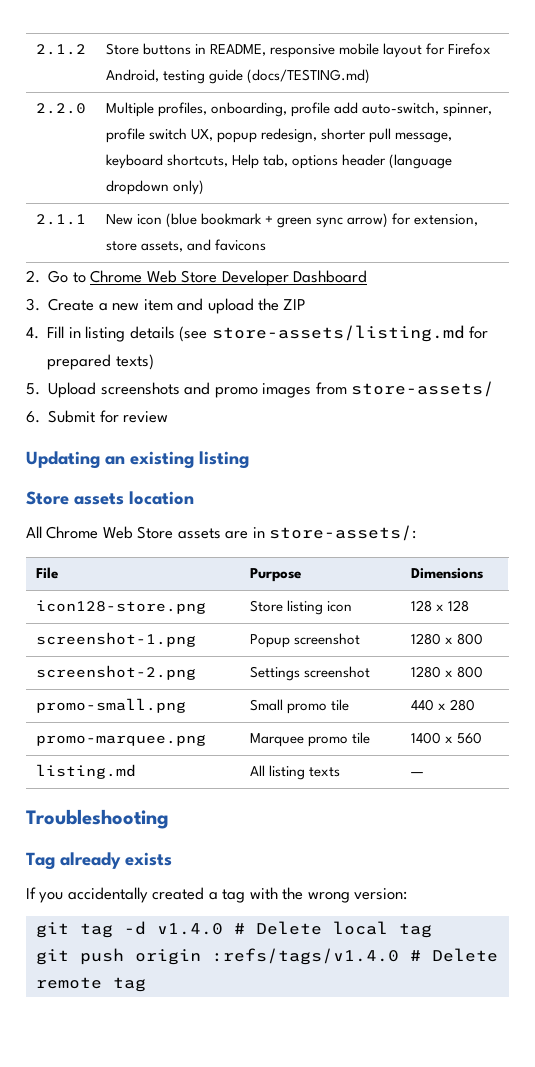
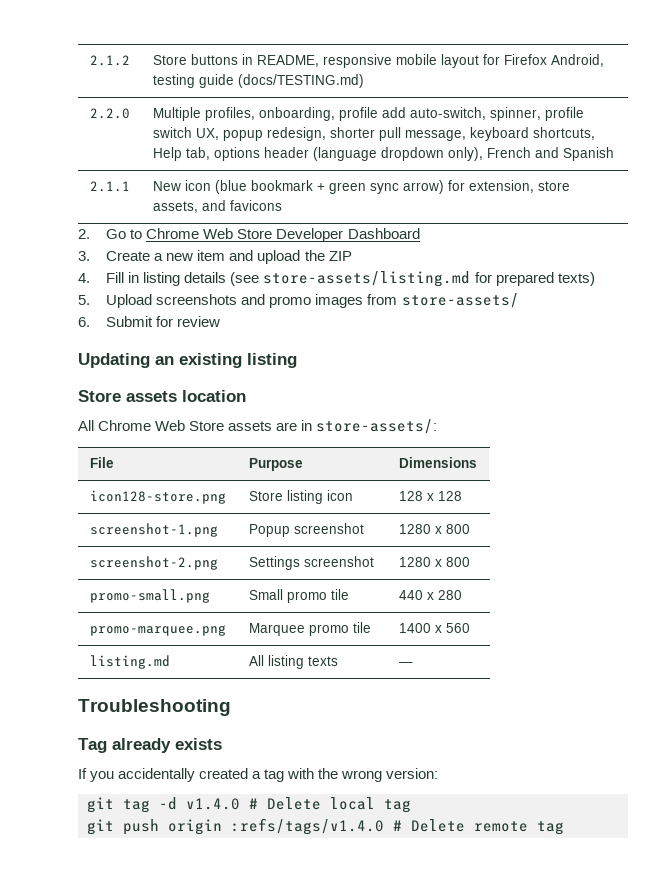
- 2.2.0 | Multiple profiles, onboarding, profile add auto-switch, spinner, profile switch UX, popup redesign, shorter pull message, keyboard shortcuts, Help tab, options header (language dropdown only)
+ 2.2.0 | Multiple profiles, onboarding, profile add auto-switch, spinner, profile switch UX, popup redesign, shorter pull message, keyboard shortcuts, Help tab, options header (language dropdown only), French and Spanish

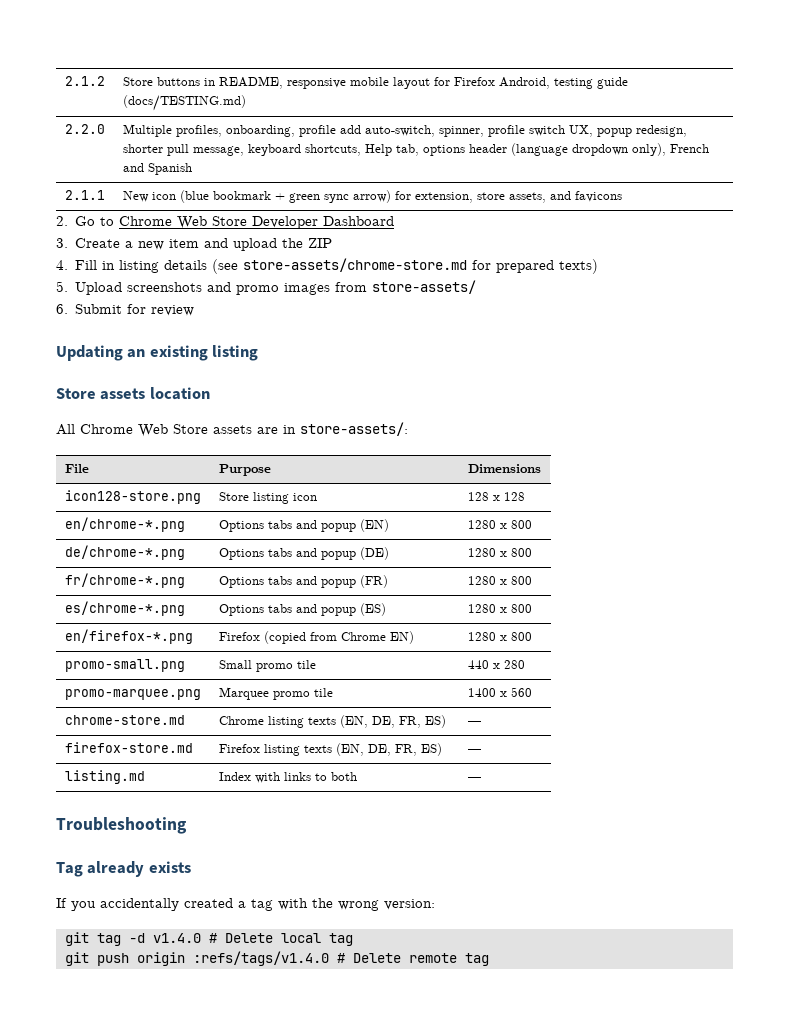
- 4. Fill in listing details (see store-assets/listing.md for prepared texts)
+ 4. Fill in listing details (see store-assets/chrome-store.md for prepared texts)
- screenshot-1.png | Popup screenshot | 1280 x 800
- screenshot-2.png | Settings screenshot | 1280 x 800
+ en/chrome-*.png | Options tabs and popup (EN) | 1280 x 800
+ de/chrome-*.png | Options tabs and popup (DE) | 1280 x 800
+ fr/chrome-*.png | Options tabs and popup (FR) | 1280 x 800
+ es/chrome-*.png | Options tabs and popup (ES) | 1280 x 800
+ en/firefox-*.png | Firefox (copied from Chrome EN) | 1280 x 800
- listing.md | All listing texts | —
+ chrome-store.md | Chrome listing texts (EN, DE, FR, ES) | —
+ firefox-store.md | Firefox listing texts (EN, DE, FR, ES) | —
+ listing.md | Index with links to both | —

